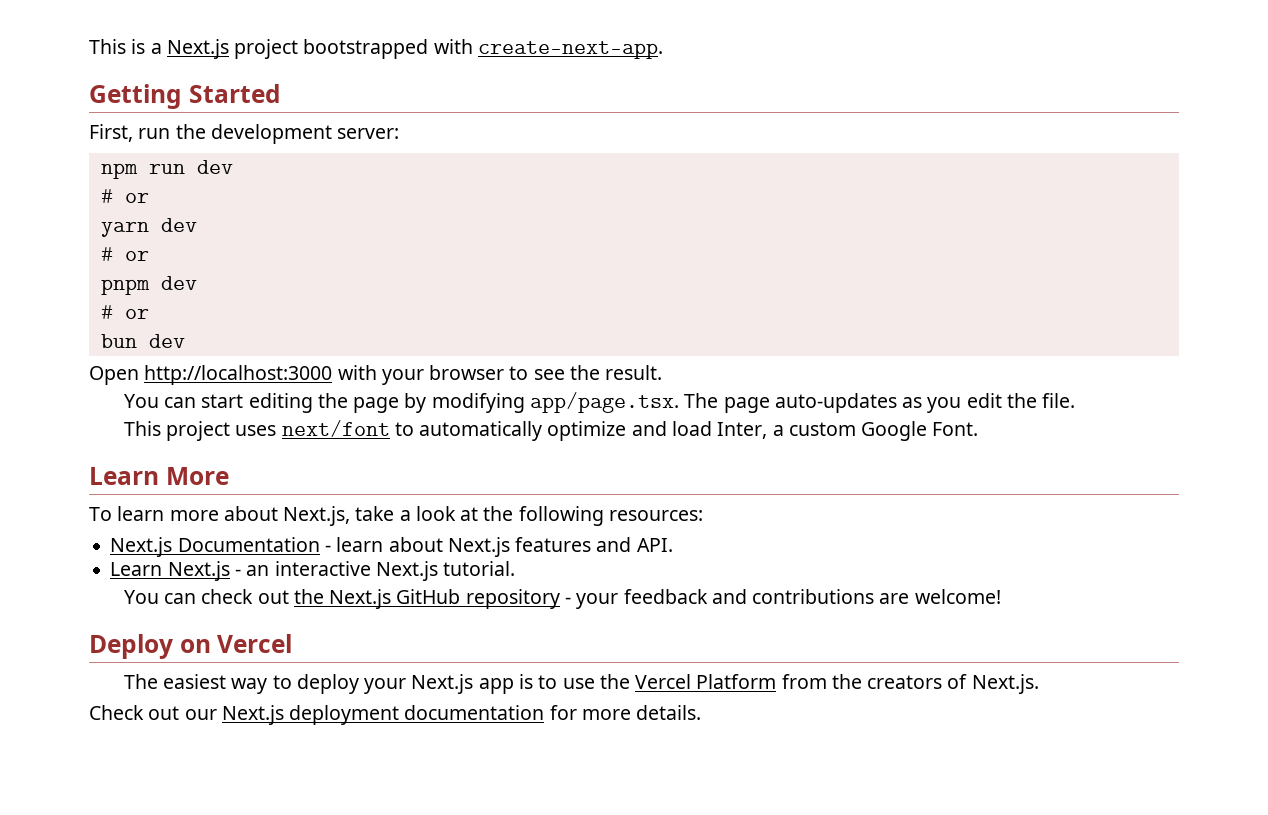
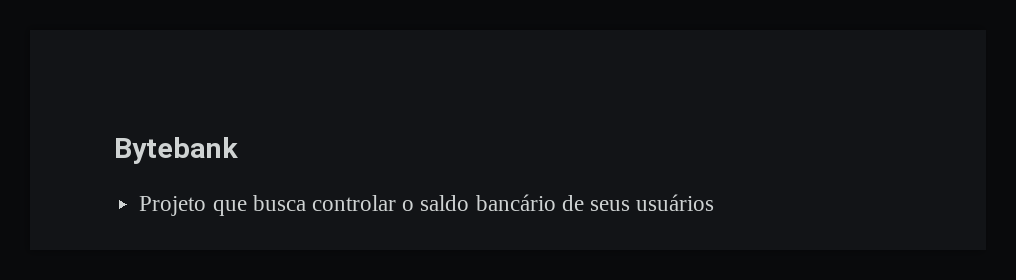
- This is a Next.js project bootstrapped with create-next-app.
- Getting Started
- First, run the development server:
- npm run dev
- # or
- yarn dev
- # or
- pnpm dev
- # or
- bun dev
- Open http://localhost:3000 with your browser to see the result.
- You can start editing the page by modifying app/page.tsx. The page auto-updates as you edit the file.
- This project uses next/font to automatically optimize and load Inter, a custom Google Font.
- Learn More
- To learn more about Next.js, take a look at the following resources:
- Next.js Documentation - learn about Next.js features and API.
- Learn Next.js - an interactive Next.js tutorial.
- You can check out the Next.js GitHub repository - your feedback and contributions are welcome!
- Deploy on Vercel
- The easiest way to deploy your Next.js app is to use the Vercel Platform from the creators of Next.js.
- Check out our Next.js deployment documentation for more details.
+ Bytebank
+ Projeto que busca controlar o saldo bancário de seus usuários

